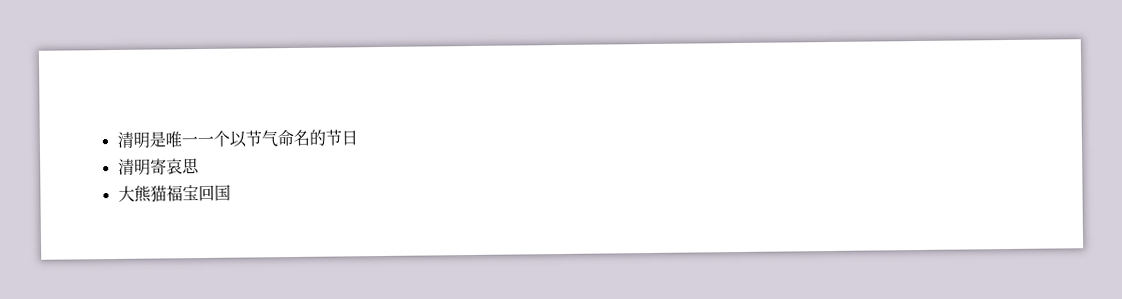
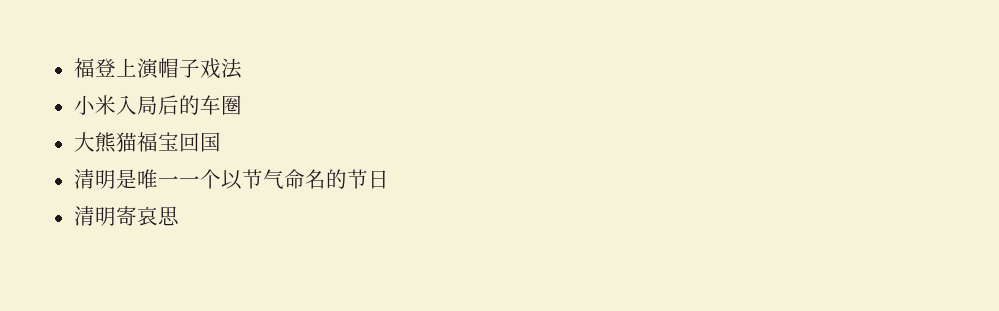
+ 福登上演帽子戏法
+ 小米入局后的车圈
+ 大熊猫福宝回国
- 大熊猫福宝回国

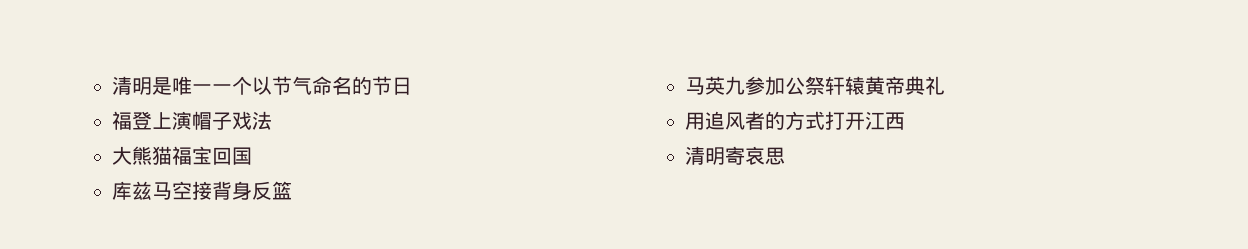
- 福登上演帽子戏法
- 小米入局后的车圈
- 大熊猫福宝回国
+ 福登上演帽子戏法
+ 大熊猫福宝回国
+ 库兹马空接背身反篮
+ 马英九参加公祭轩辕黄帝典礼
+ 用追风者的方式打开江西

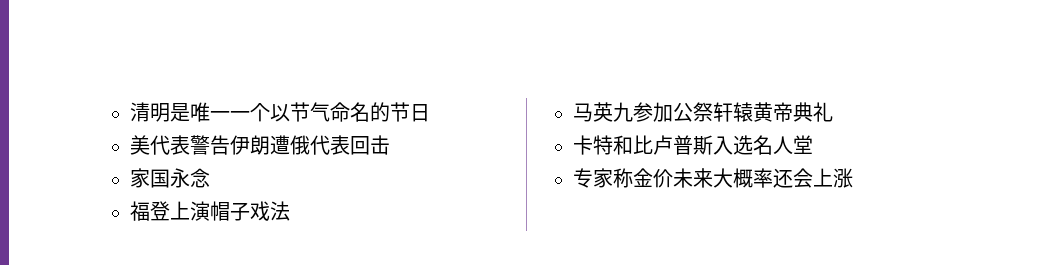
+ 美代表警告伊朗遭俄代表回击
+ 家国永念
  福登上演帽子戏法
- 大熊猫福宝回国
- 库兹马空接背身反篮
- 用追风者的方式打开江西
- 清明寄哀思
+ 卡特和比卢普斯入选名人堂
+ 专家称金价未来大概率还会上涨

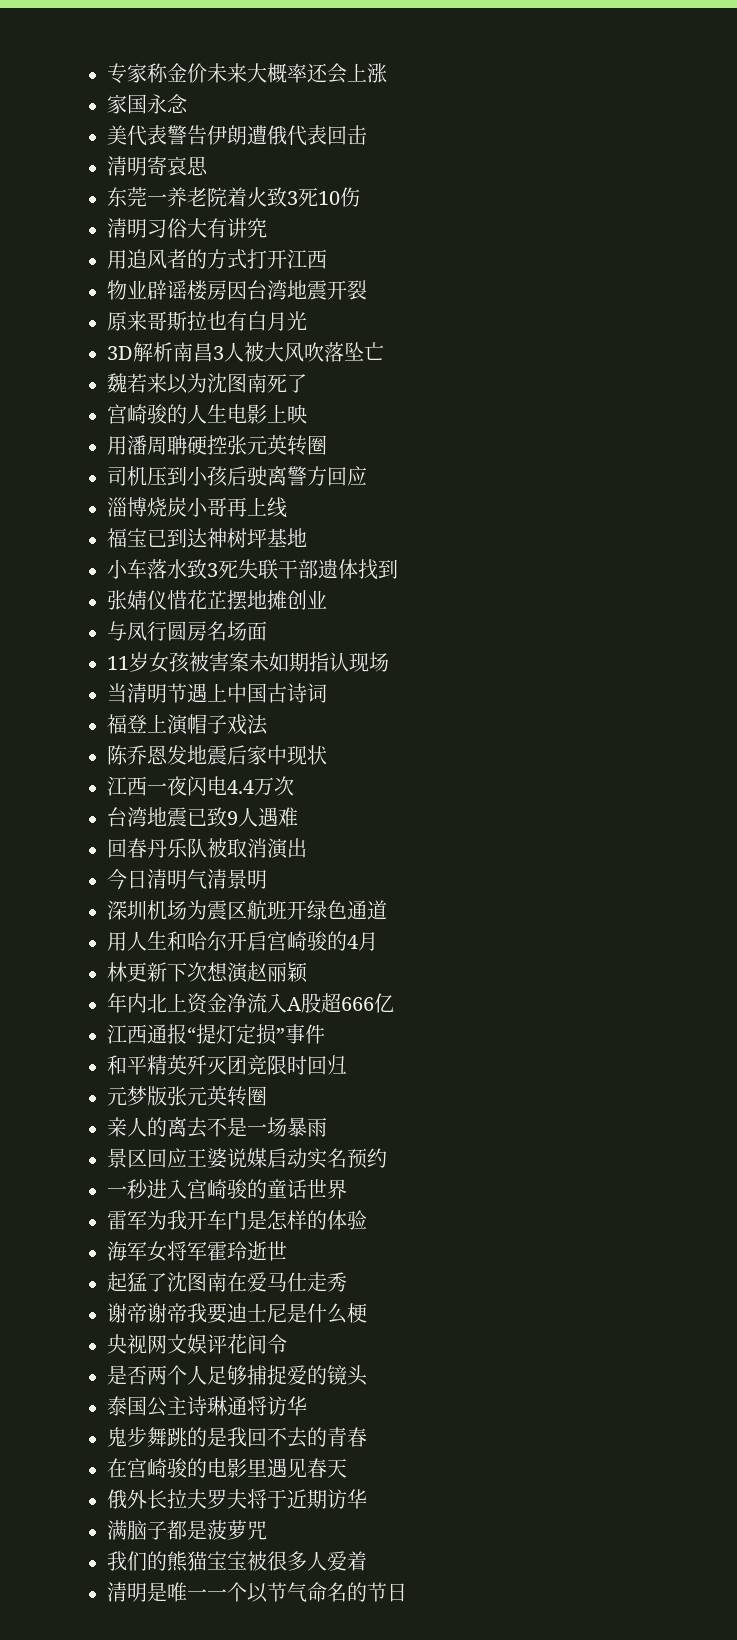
+ 专家称金价未来大概率还会上涨
+ 家国永念
+ 美代表警告伊朗遭俄代表回击
+ 清明寄哀思
+ 东莞一养老院着火致3死10伤
+ 清明习俗大有讲究
+ 用追风者的方式打开江西
+ 物业辟谣楼房因台湾地震开裂
+ 原来哥斯拉也有白月光
+ 3D解析南昌3人被大风吹落坠亡
+ 魏若来以为沈图南死了
+ 宫崎骏的人生电影上映
+ 用潘周聃硬控张元英转圈
+ 司机压到小孩后驶离警方回应
+ 淄博烧炭小哥再上线
+ 福宝已到达神树坪基地
+ 小车落水致3死失联干部遗体找到
+ 张婧仪惜花芷摆地摊创业
+ 与凤行圆房名场面
+ 11岁女孩被害案未如期指认现场
+ 当清明节遇上中国古诗词
+ 福登上演帽子戏法
+ 陈乔恩发地震后家中现状
+ 江西一夜闪电4.4万次
+ 台湾地震已致9人遇难
+ 回春丹乐队被取消演出
+ 今日清明气清景明
+ 深圳机场为震区航班开绿色通道
+ 用人生和哈尔开启宫崎骏的4月
+ 林更新下次想演赵丽颖
+ 年内北上资金净流入A股超666亿
+ 江西通报“提灯定损”事件
+ 和平精英歼灭团竞限时回归
+ 元梦版张元英转圈
+ 亲人的离去不是一场暴雨
+ 景区回应王婆说媒启动实名预约
+ 一秒进入宫崎骏的童话世界
+ 雷军为我开车门是怎样的体验
+ 海军女将军霍玲逝世
+ 起猛了沈图南在爱马仕走秀
+ 谢帝谢帝我要迪士尼是什么梗
+ 央视网文娱评花间令
+ 是否两个人足够捕捉爱的镜头
+ 泰国公主诗琳通将访华
+ 鬼步舞跳的是我回不去的青春
+ 在宫崎骏的电影里遇见春天
+ 俄外长拉夫罗夫将于近期访华
+ 满脑子都是菠萝咒
+ 我们的熊猫宝宝被很多人爱着
- 美代表警告伊朗遭俄代表回击
- 家国永念
- 福登上演帽子戏法
- 马英九参加公祭轩辕黄帝典礼
- 卡特和比卢普斯入选名人堂
- 专家称金价未来大概率还会上涨

